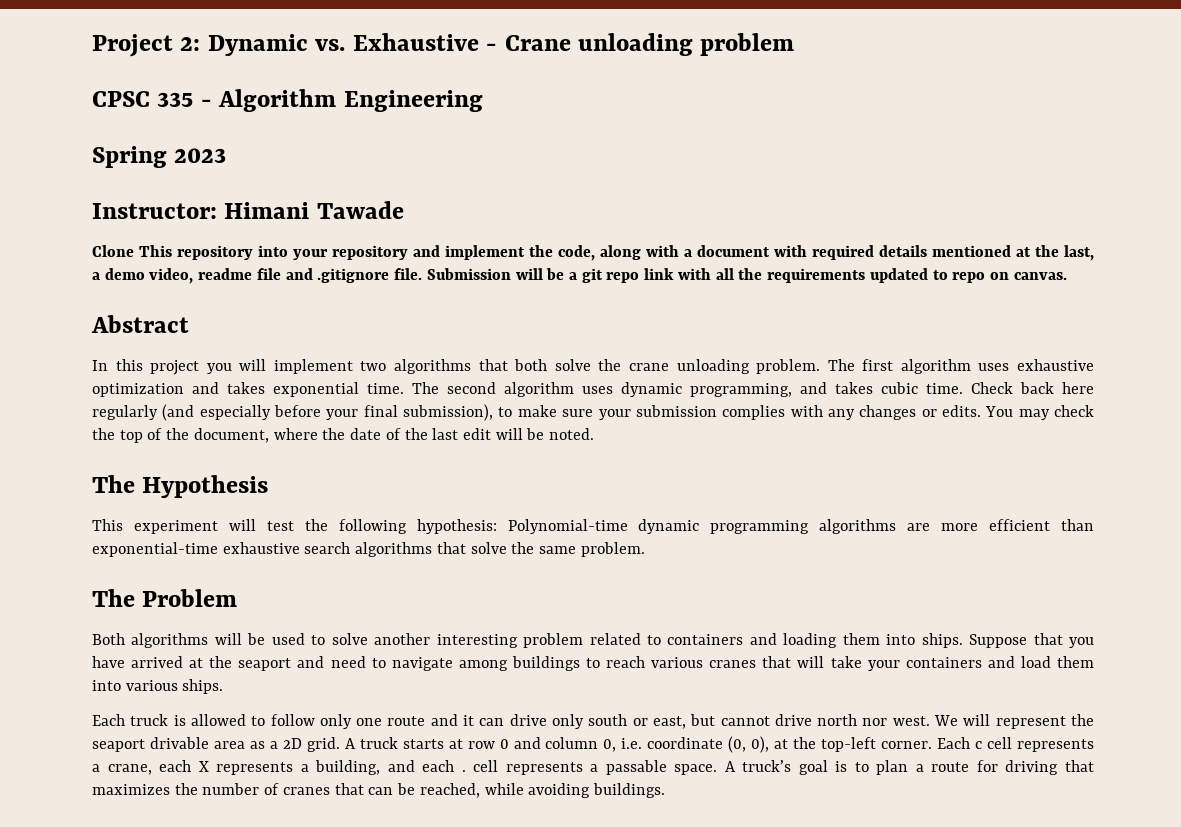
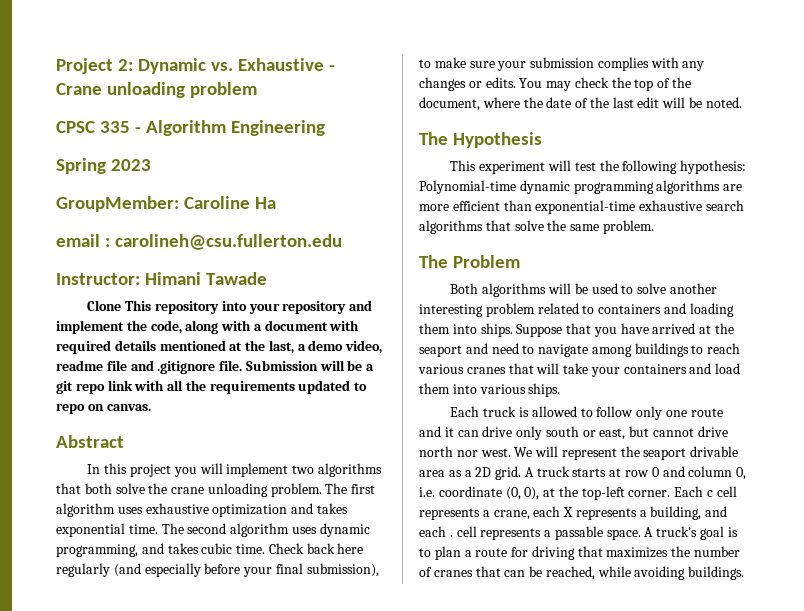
+ GroupMember: Caroline Ha
+ email : carolineh@csu.fullerton.edu

